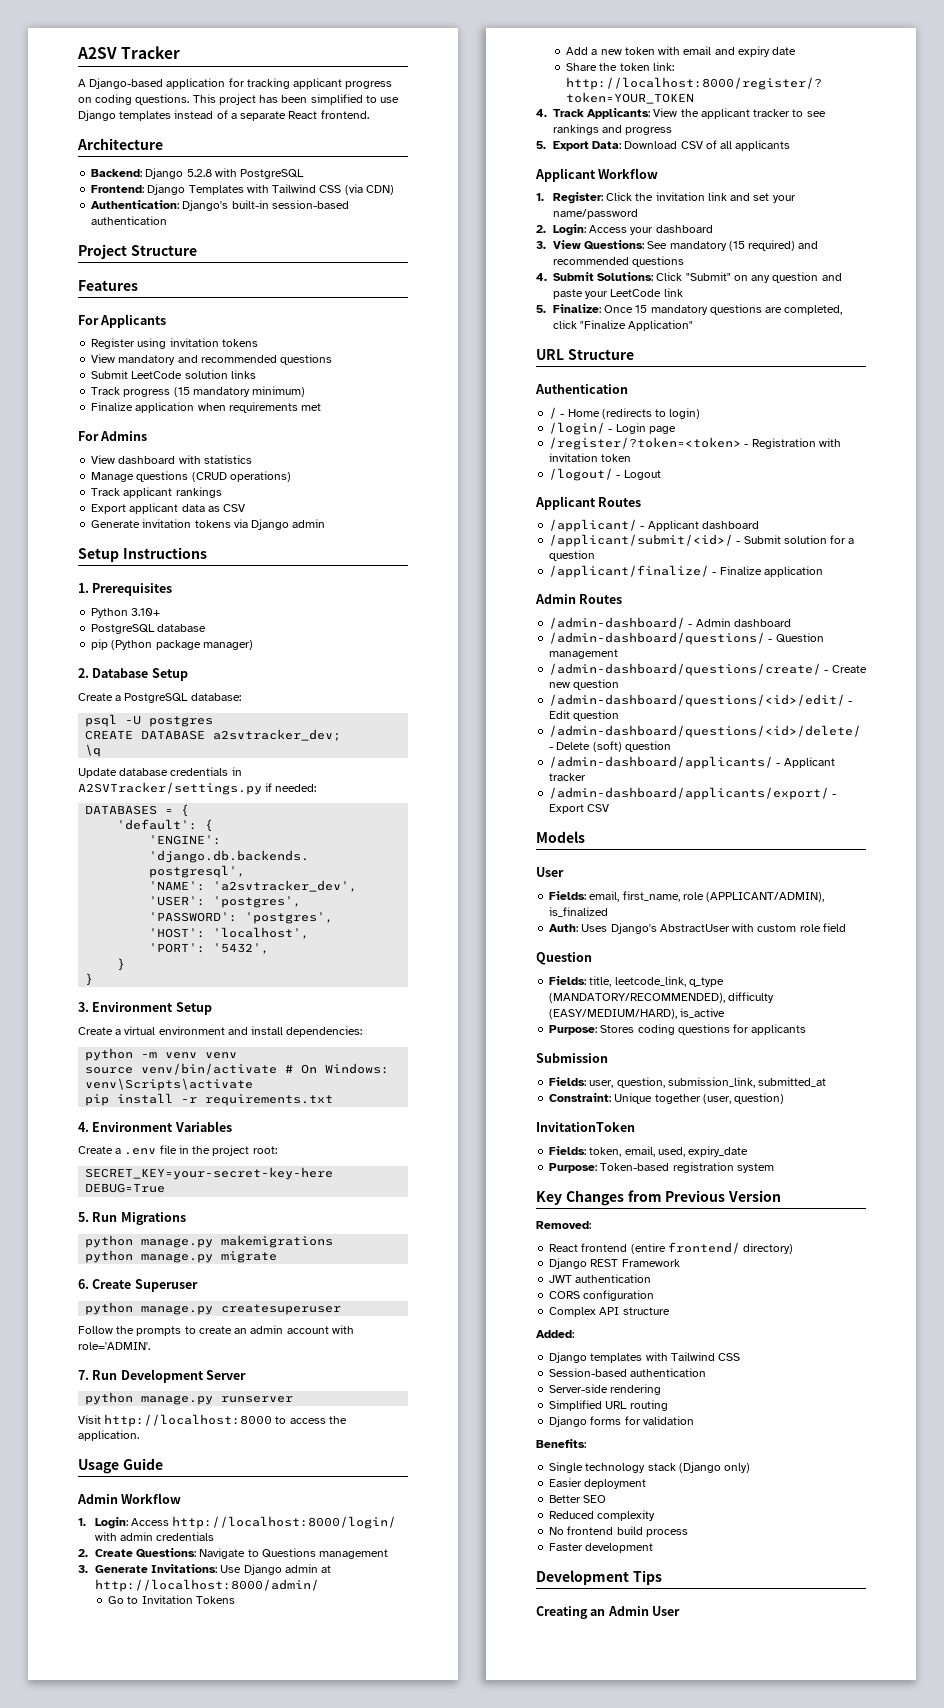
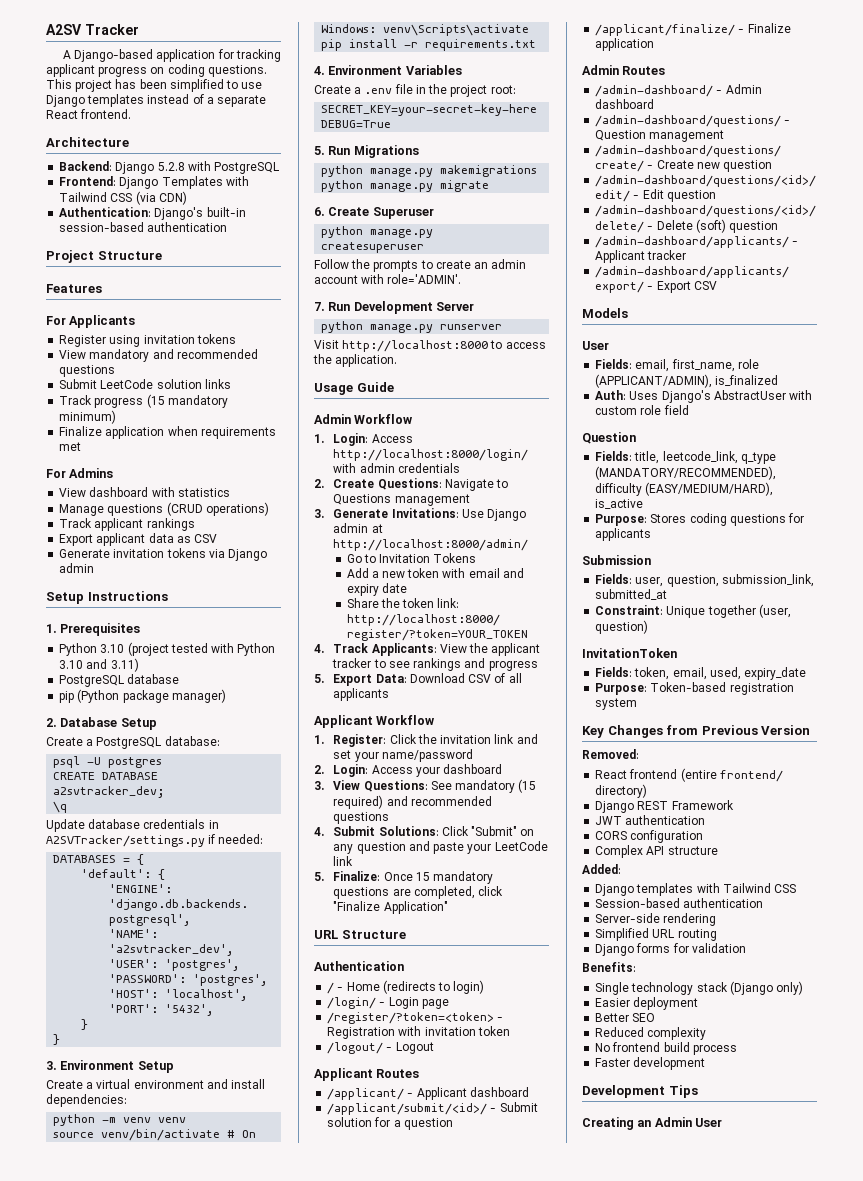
- Python 3.10+
+ Python 3.10 (project tested with Python 3.10 and 3.11)

